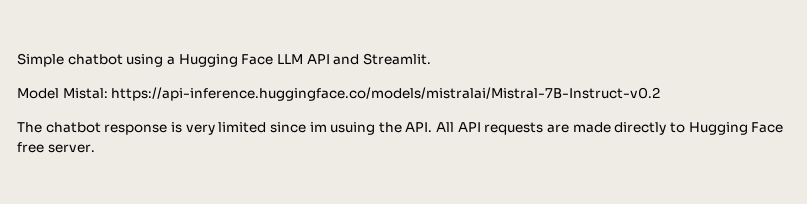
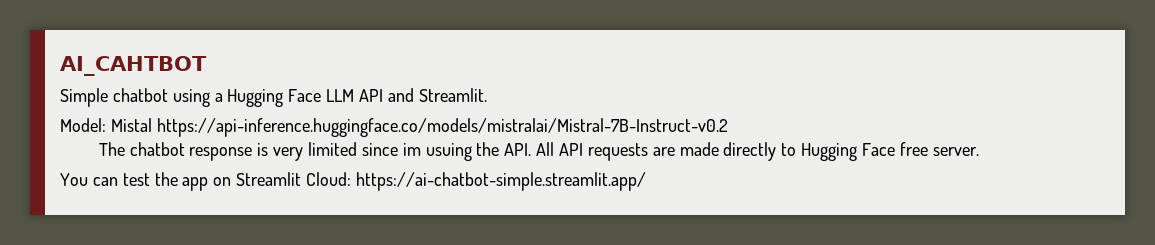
+ AI_CAHTBOT
- Model Mistal: https://api-inference.huggingface.co/models/mistralai/Mistral-7B-Instruct-v0.2
+ Model: Mistal https://api-inference.huggingface.co/models/mistralai/Mistral-7B-Instruct-v0.2
+ You can test the app on Streamlit Cloud: https://ai-chatbot-simple.streamlit.app/

